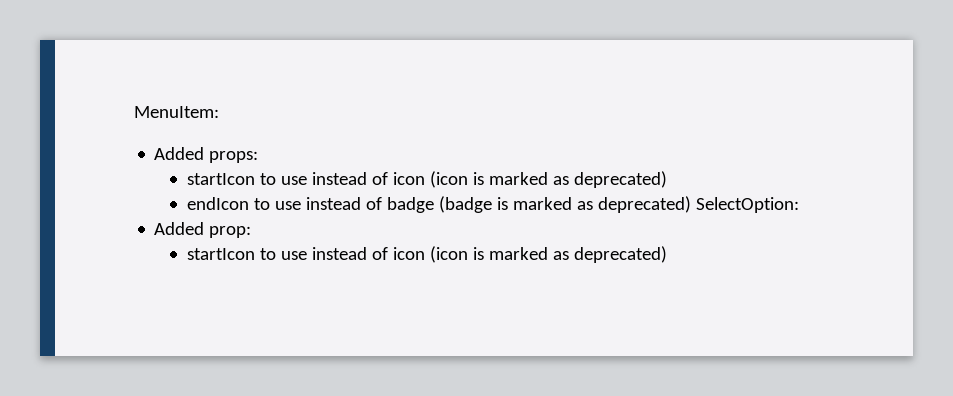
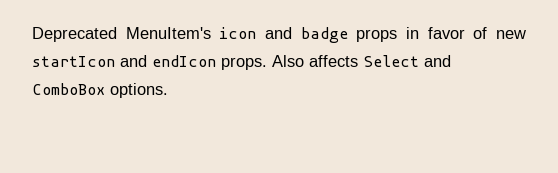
- MenuItem:
- Added props:
- startIcon to use instead of icon (icon is marked as deprecated)
- endIcon to use instead of badge (badge is marked as deprecated) SelectOption:
- Added prop:
- startIcon to use instead of icon (icon is marked as deprecated)
+ Deprecated MenuItem's icon and badge props in favor of new startIcon and endIcon props. Also affects Select and ComboBox options.

